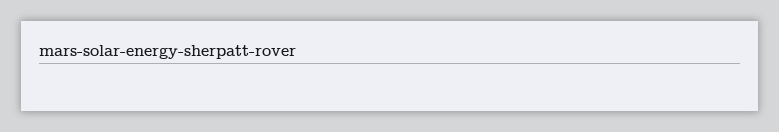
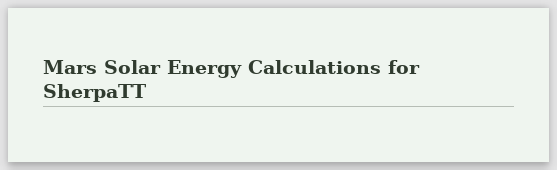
- mars-solar-energy-sherpatt-rover
+ Mars Solar Energy Calculations for SherpaTT

